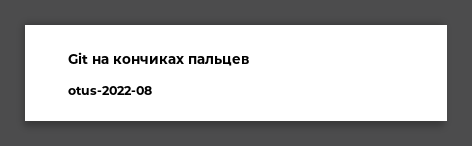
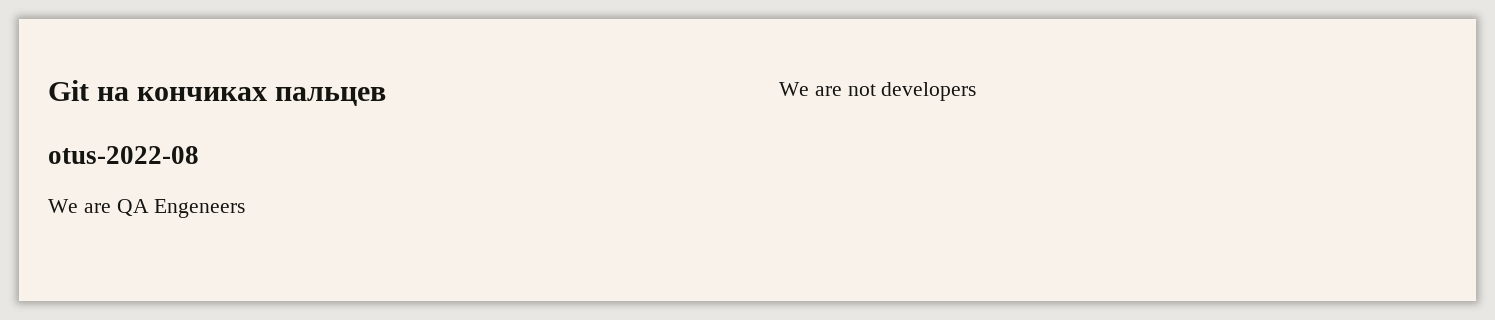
+ We are QA Engeneers
+ We are not developers

